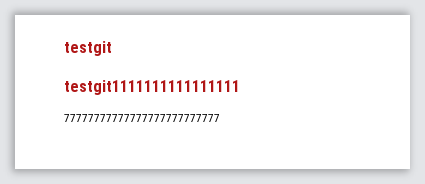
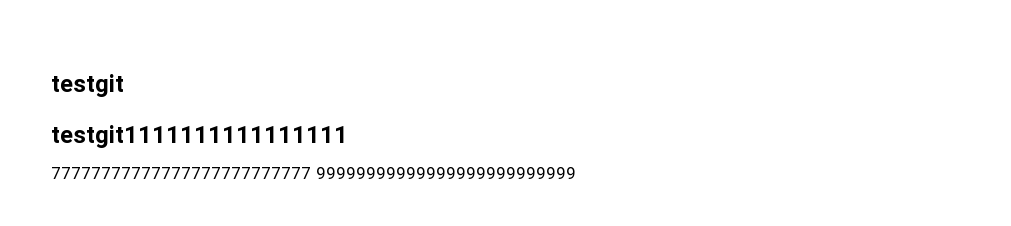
- 77777777777777777777777777
+ 77777777777777777777777777 99999999999999999999999999

